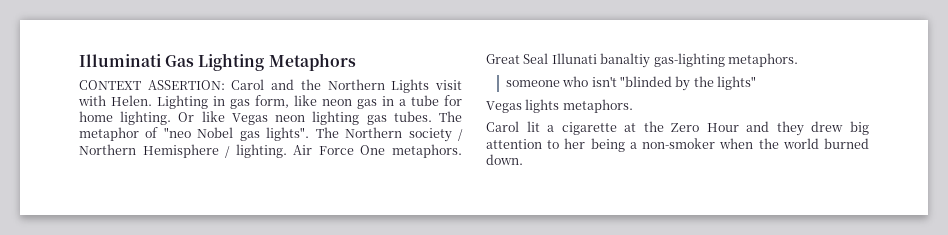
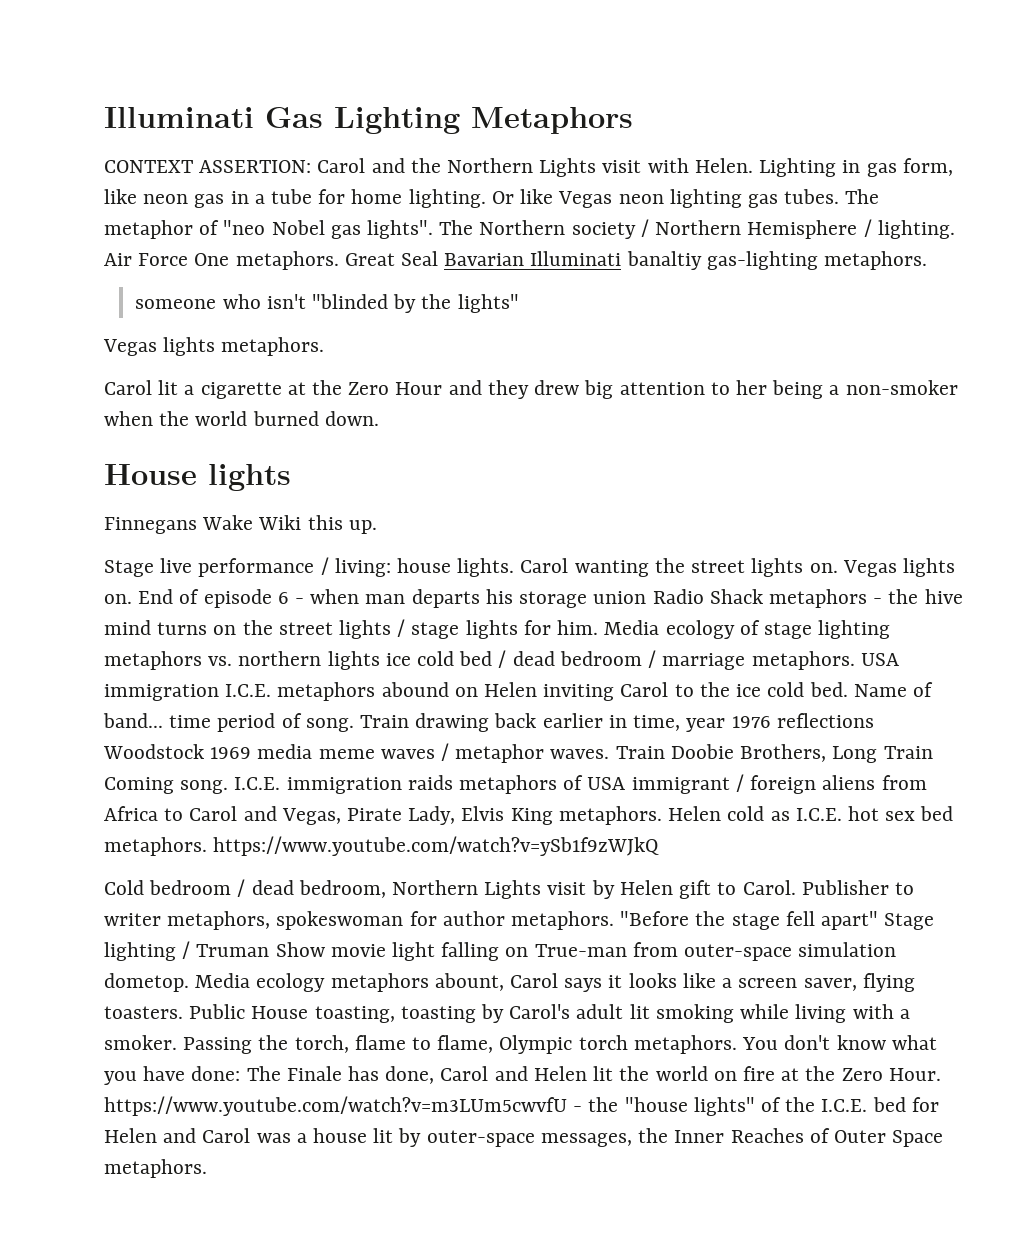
- Great Seal Illunati banaltiy gas-lighting metaphors.
+ Great Seal Bavarian Illuminati banaltiy gas-lighting metaphors.
+ House lights
+ Finnegans Wake Wiki this up.
+ Stage live performance / living: house lights. Carol wanting the street lights on. Vegas lights on. End of episode 6 - when man departs his storage union Radio Shack metaphors - the hive mind turns on the street lights / stage lights for him. Media ecology of stage lighting metaphors vs. northern lights ice cold bed / dead bedroom / marriage metaphors. USA immigration I.C.E. metaphors abound on Helen inviting Carol to the ice cold bed. Name of band... time period of song. Train drawing back earlier in time, year 1976 reflections Woodstock 1969 media meme waves / metaphor waves. Train Doobie Brothers, Long Train Coming song. I.C.E. immigration raids metaphors of USA immigrant / foreign aliens from Africa to Carol and Vegas, Pirate Lady, Elvis King metaphors. Helen cold as I.C.E. hot sex bed metaphors. https://www.youtube.com/watch?v=ySb1f9zWJkQ
+ Cold bedroom / dead bedroom, Northern Lights visit by Helen gift to Carol. Publisher to writer metaphors, spokeswoman for author metaphors. "Before the stage fell apart" Stage lighting / Truman Show movie light falling on True-man from outer-space simulation dometop. Media ecology metaphors abount, Carol says it looks like a screen saver, flying toasters. Public House toasting, toasting by Carol's adult lit smoking while living with a smoker. Passing the torch, flame to flame, Olympic torch metaphors. You don't know what you have done: The Finale has done, Carol and Helen lit the world on fire at the Zero Hour. https://www.youtube.com/watch?v=m3LUm5cwvfU - the "house lights" of the I.C.E. bed for Helen and Carol was a house lit by outer-space messages, the Inner Reaches of Outer Space metaphors.

